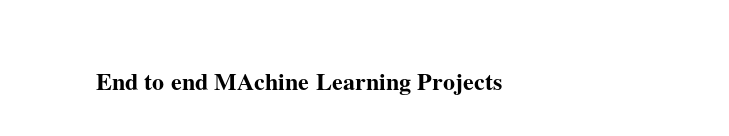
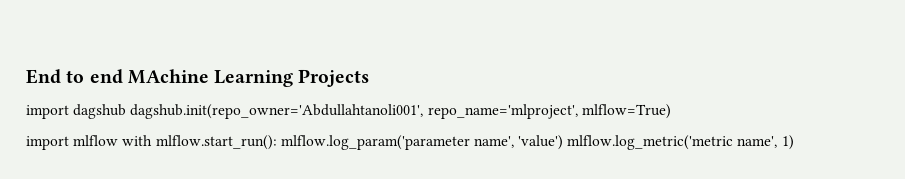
+ import dagshub dagshub.init(repo_owner='Abdullahtanoli001', repo_name='mlproject', mlflow=True)
+ import mlflow with mlflow.start_run(): mlflow.log_param('parameter name', 'value') mlflow.log_metric('metric name', 1)

